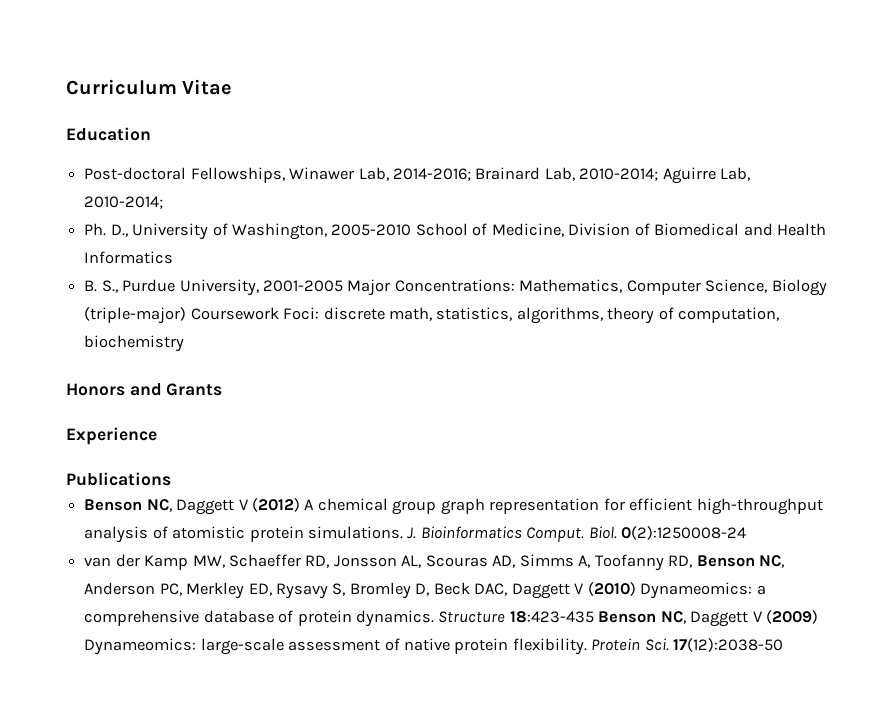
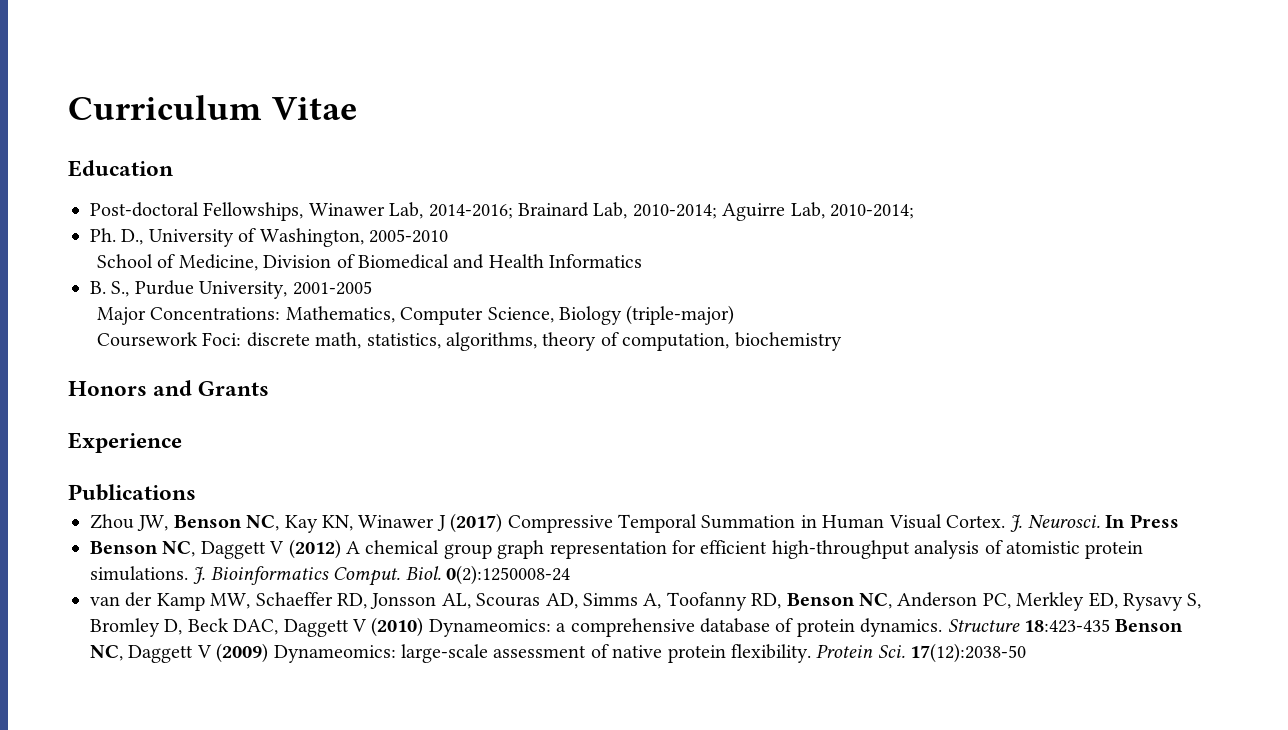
- Ph. D., University of Washington, 2005-2010 School of Medicine, Division of Biomedical and Health Informatics
+ Ph. D., University of Washington, 2005-2010
+ School of Medicine, Division of Biomedical and Health Informatics
- B. S., Purdue University, 2001-2005 Major Concentrations: Mathematics, Computer Science, Biology (triple-major) Coursework Foci: discrete math, statistics, algorithms, theory of computation, biochemistry
+ B. S., Purdue University, 2001-2005
+ Major Concentrations: Mathematics, Computer Science, Biology (triple-major)
+ Coursework Foci: discrete math, statistics, algorithms, theory of computation, biochemistry
+ Zhou JW, Benson NC, Kay KN, Winawer J (2017) Compressive Temporal Summation in Human Visual Cortex. J. Neurosci. In Press

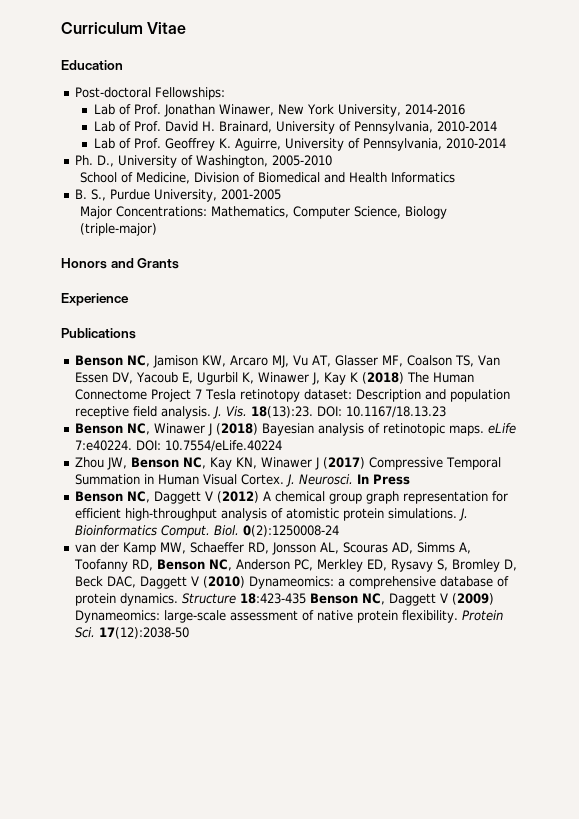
- Post-doctoral Fellowships, Winawer Lab, 2014-2016; Brainard Lab, 2010-2014; Aguirre Lab, 2010-2014;
+ Post-doctoral Fellowships:
+ Lab of Prof. Jonathan Winawer, New York University, 2014-2016
+ Lab of Prof. David H. Brainard, University of Pennsylvania, 2010-2014
+ Lab of Prof. Geoffrey K. Aguirre, University of Pennsylvania, 2010-2014
- Coursework Foci: discrete math, statistics, algorithms, theory of computation, biochemistry
+ Benson NC, Jamison KW, Arcaro MJ, Vu AT, Glasser MF, Coalson TS, Van Essen DV, Yacoub E, Ugurbil K, Winawer J, Kay K (2018) The Human Connectome Project 7 Tesla retinotopy dataset: Description and population receptive field analysis. J. Vis. 18(13):23. DOI: 10.1167/18.13.23
+ Benson NC, Winawer J (2018) Bayesian analysis of retinotopic maps. eLife 7:e40224. DOI: 10.7554/eLife.40224

